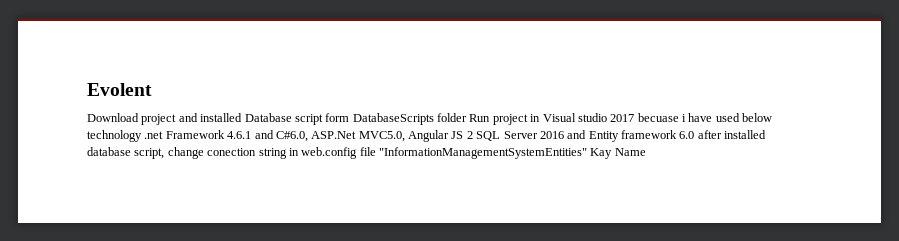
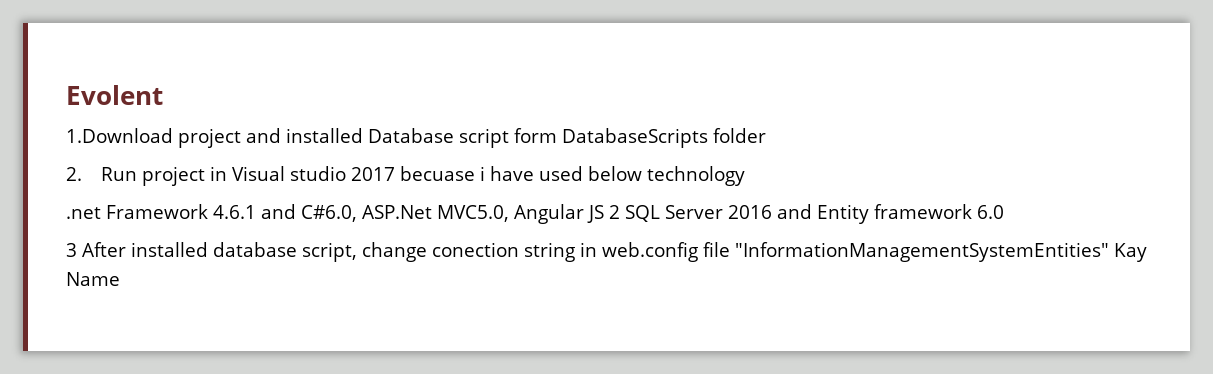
- Download project and installed Database script form DatabaseScripts folder Run project in Visual studio 2017 becuase i have used below technology .net Framework 4.6.1 and C#6.0, ASP.Net MVC5.0, Angular JS 2 SQL Server 2016 and Entity framework 6.0 after installed database script, change conection string in web.config file "InformationManagementSystemEntities" Kay Name
+ 1.Download project and installed Database script form DatabaseScripts folder
+ 2. Run project in Visual studio 2017 becuase i have used below technology
+ .net Framework 4.6.1 and C#6.0, ASP.Net MVC5.0, Angular JS 2 SQL Server 2016 and Entity framework 6.0
+ 3 After installed database script, change conection string in web.config file "InformationManagementSystemEntities" Kay Name

